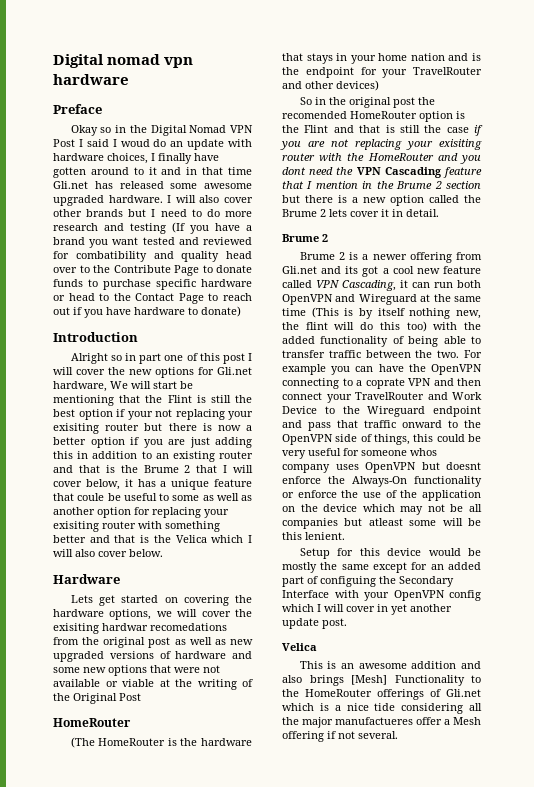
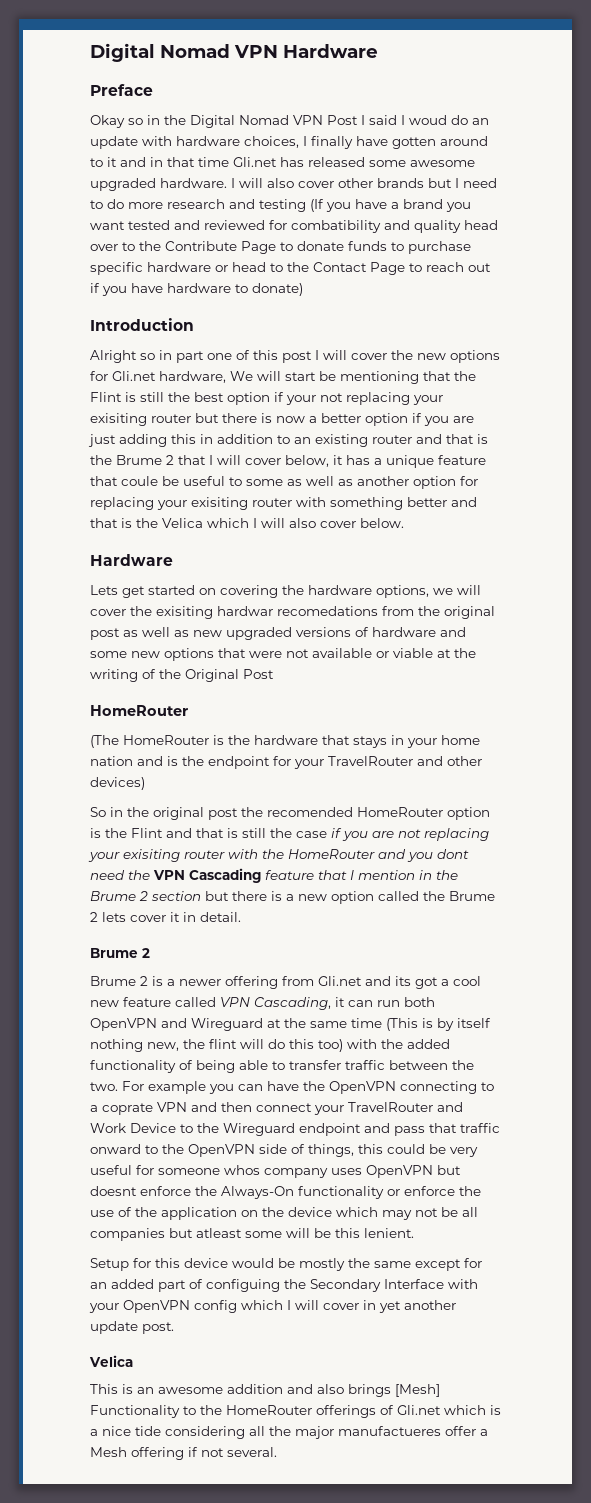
- Digital nomad vpn hardware
+ Digital Nomad VPN Hardware

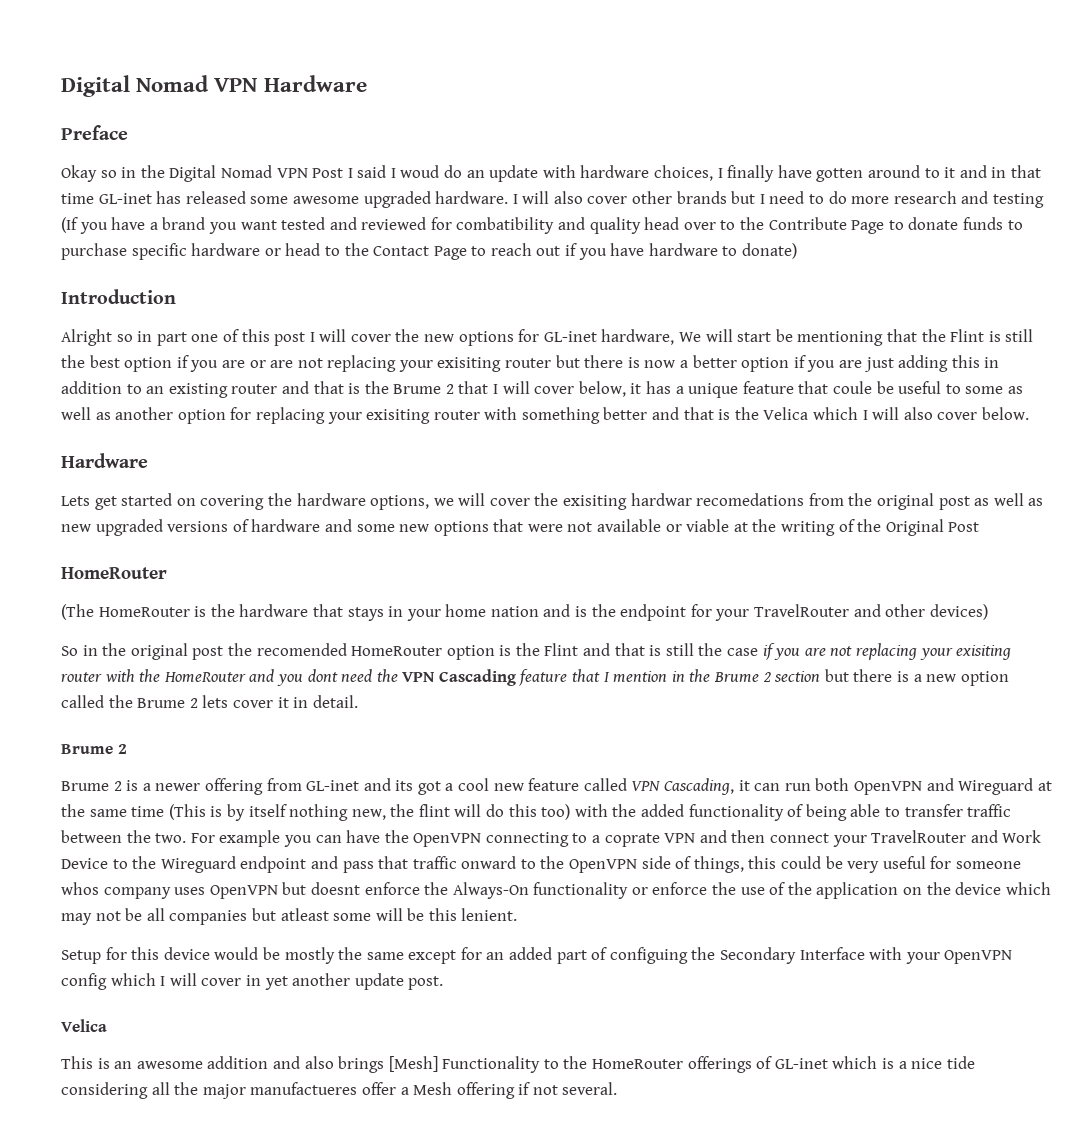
- Okay so in the Digital Nomad VPN Post I said I woud do an update with hardware choices, I finally have gotten around to it and in that time Gli.net has released some awesome upgraded hardware.
+ Okay so in the Digital Nomad VPN Post I said I woud do an update with hardware choices, I finally have gotten around to it and in that time GL-inet has released some awesome upgraded hardware.
- Alright so in part one of this post I will cover the new options for Gli.net hardware, We will start be mentioning that the Flint is still the best option if your not replacing your exisiting router but there is now a better option if you are just adding this in addition to an existing router and that is the Brume 2 that I will cover below, it has a unique feature that coule be useful to some as well as another option for replacing your exisiting router with something better and that is the Velica which I will also cover below.
+ Alright so in part one of this post I will cover the new options for GL-inet hardware, We will start be mentioning that the Flint is still the best option if you are or are not replacing your exisiting router but there is now a better option if you are just adding this in addition to an existing router and that is the Brume 2 that I will cover below, it has a unique feature that coule be useful to some as well as another option for replacing your exisiting router with something better and that is the Velica which I will also cover below.
- Brume 2 is a newer offering from Gli.net and its got a cool new feature called VPN Cascading, it can run both OpenVPN and Wireguard at the same time (This is by itself nothing new, the flint will do this too) with the added functionality of being able to transfer traffic between the two.
+ Brume 2 is a newer offering from GL-inet and its got a cool new feature called VPN Cascading, it can run both OpenVPN and Wireguard at the same time (This is by itself nothing new, the flint will do this too) with the added functionality of being able to transfer traffic between the two.
- This is an awesome addition and also brings [Mesh] Functionality to the HomeRouter offerings of Gli.net which is a nice tide considering all the major manufactueres offer a Mesh offering if not several.
+ This is an awesome addition and also brings [Mesh] Functionality to the HomeRouter offerings of GL-inet which is a nice tide considering all the major manufactueres offer a Mesh offering if not several.

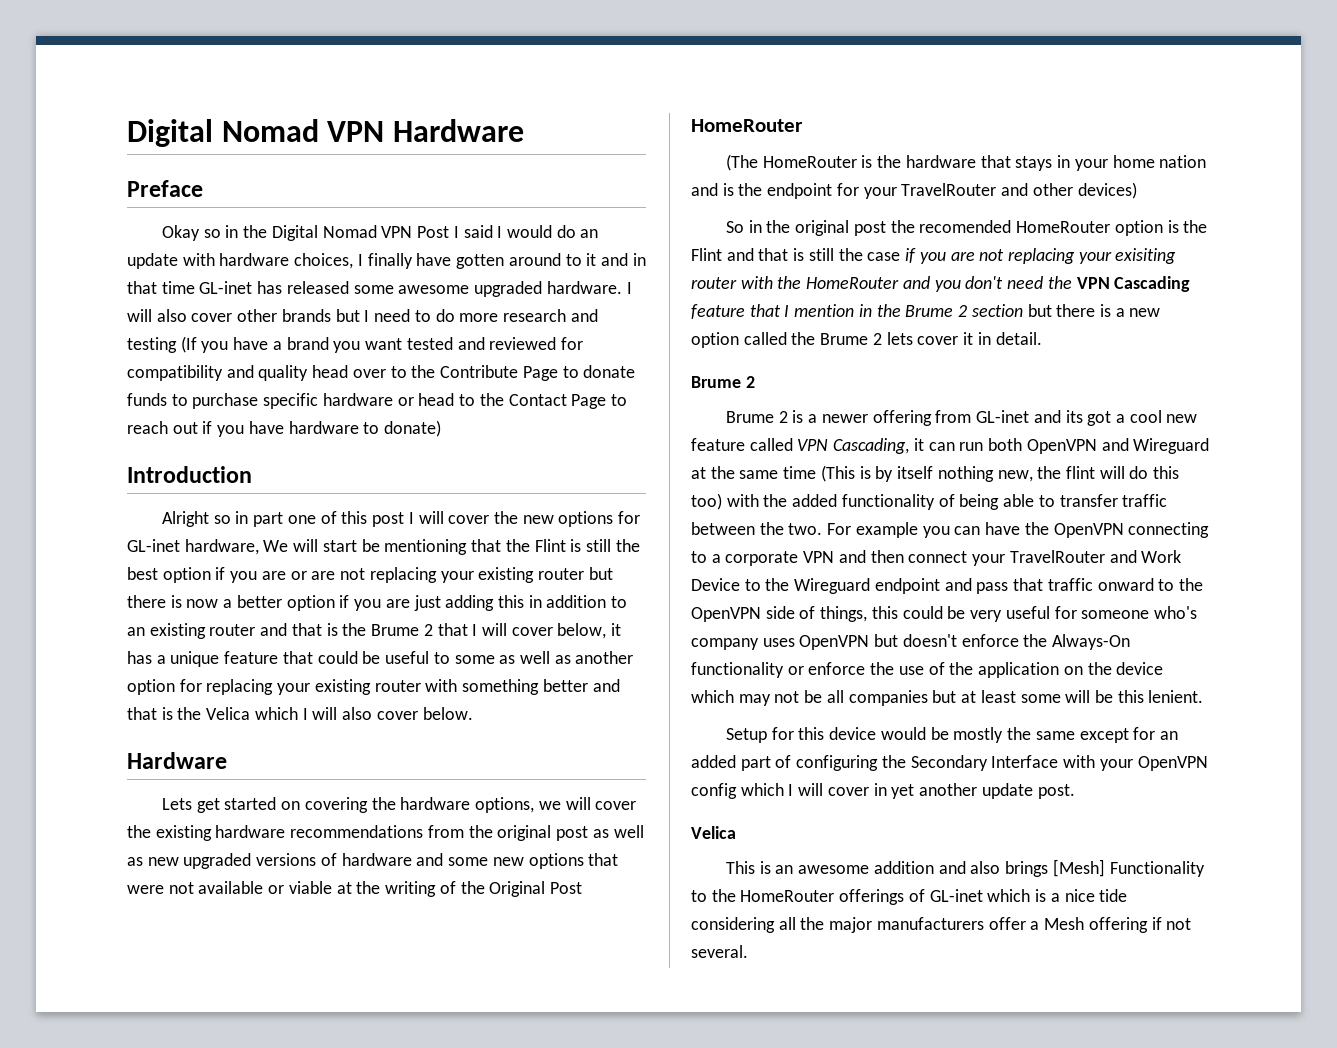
- Okay so in the Digital Nomad VPN Post I said I woud do an update with hardware choices, I finally have gotten around to it and in that time GL-inet has released some awesome upgraded hardware.
+ Okay so in the Digital Nomad VPN Post I said I would do an update with hardware choices, I finally have gotten around to it and in that time GL-inet has released some awesome upgraded hardware.
- I will also cover other brands but I need to do more research and testing (If you have a brand you want tested and reviewed for combatibility and quality head over to the Contribute Page to donate funds to purchase specific hardware or head to the Contact Page to reach out if you have hardware to donate)
+ I will also cover other brands but I need to do more research and testing (If you have a brand you want tested and reviewed for compatibility and quality head over to the Contribute Page to donate funds to purchase specific hardware or head to the Contact Page to reach out if you have hardware to donate)
- Alright so in part one of this post I will cover the new options for GL-inet hardware, We will start be mentioning that the Flint is still the best option if you are or are not replacing your exisiting router but there is now a better option if you are just adding this in addition to an existing router and that is the Brume 2 that I will cover below, it has a unique feature that coule be useful to some as well as another option for replacing your exisiting router with something better and that is the Velica which I will also cover below.
+ Alright so in part one of this post I will cover the new options for GL-inet hardware, We will start be mentioning that the Flint is still the best option if you are or are not replacing your existing router but there is now a better option if you are just adding this in addition to an existing router and that is the Brume 2 that I will cover below, it has a unique feature that could be useful to some as well as another option for replacing your existing router with something better and that is the Velica which I will also cover below.
- Lets get started on covering the hardware options, we will cover the exisiting hardwar recomedations from the original post as well as new upgraded versions of hardware and some new options that were not available or viable at the writing of the Original Post
+ Lets get started on covering the hardware options, we will cover the existing hardware recommendations from the original post as well as new upgraded versions of hardware and some new options that were not available or viable at the writing of the Original Post
- So in the original post the recomended HomeRouter option is the Flint and that is still the case if you are not replacing your exisiting router with the HomeRouter and you dont need the VPN Cascading feature that I mention in the Brume 2 section but there is a new option called the Brume 2 lets cover it in detail.
+ So in the original post the recomended HomeRouter option is the Flint and that is still the case if you are not replacing your exisiting router with the HomeRouter and you don't need the VPN Cascading feature that I mention in the Brume 2 section but there is a new option called the Brume 2 lets cover it in detail.
- For example you can have the OpenVPN connecting to a coprate VPN and then connect your TravelRouter and Work Device to the Wireguard endpoint and pass that traffic onward to the OpenVPN side of things, this could be very useful for someone whos company uses OpenVPN but doesnt enforce the Always-On functionality or enforce the use of the application on the device which may not be all companies but atleast some will be this lenient.
+ For example you can have the OpenVPN connecting to a corporate VPN and then connect your TravelRouter and Work Device to the Wireguard endpoint and pass that traffic onward to the OpenVPN side of things, this could be very useful for someone who's company uses OpenVPN but doesn't enforce the Always-On functionality or enforce the use of the application on the device which may not be all companies but at least some will be this lenient.
- Setup for this device would be mostly the same except for an added part of configuing the Secondary Interface with your OpenVPN config which I will cover in yet another update post.
+ Setup for this device would be mostly the same except for an added part of configuring the Secondary Interface with your OpenVPN config which I will cover in yet another update post.
- This is an awesome addition and also brings [Mesh] Functionality to the HomeRouter offerings of GL-inet which is a nice tide considering all the major manufactueres offer a Mesh offering if not several.
+ This is an awesome addition and also brings [Mesh] Functionality to the HomeRouter offerings of GL-inet which is a nice tide considering all the major manufacturers offer a Mesh offering if not several.

